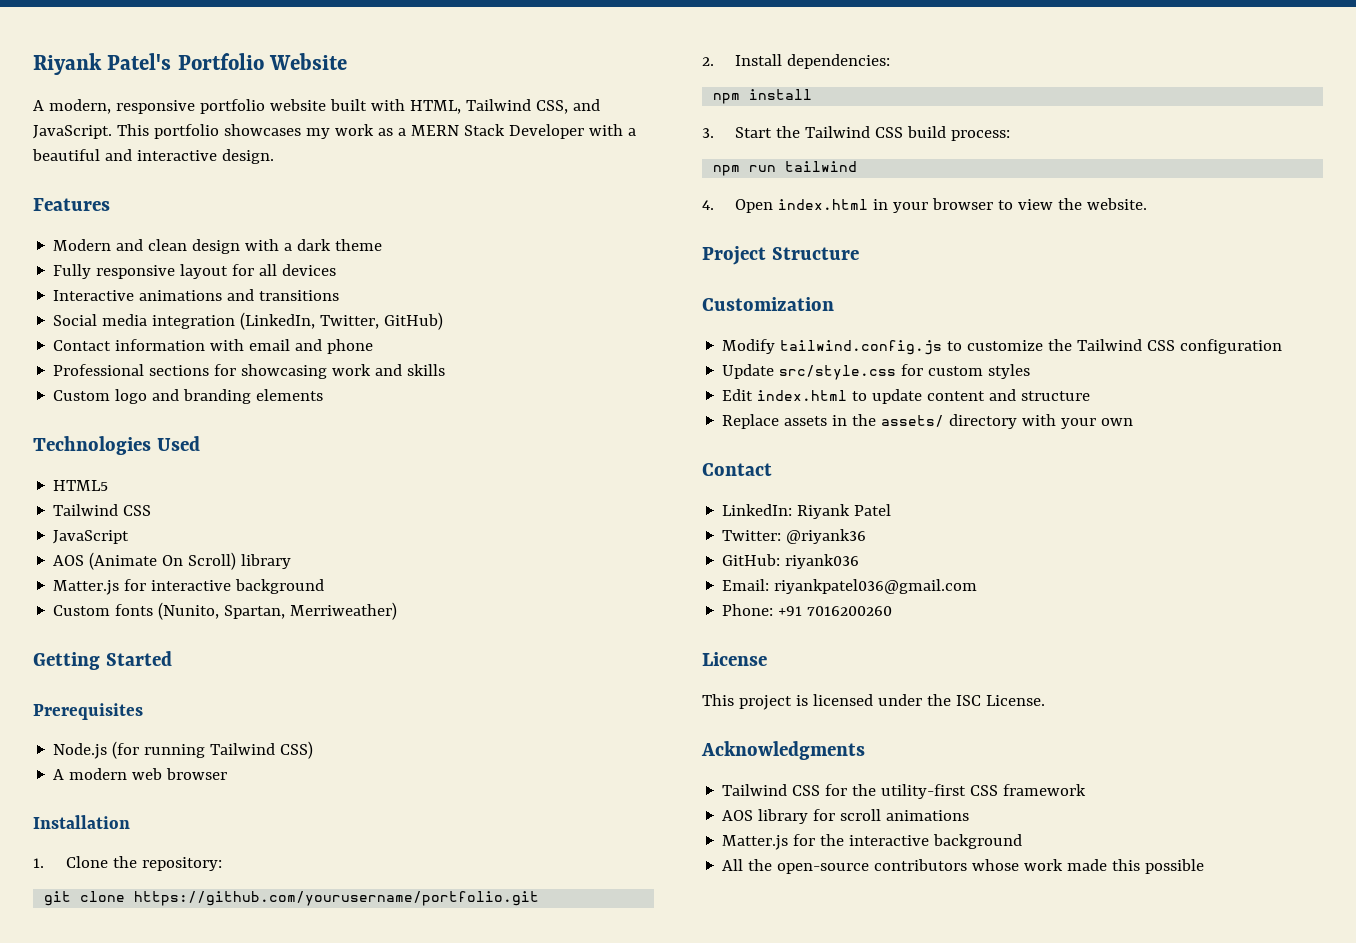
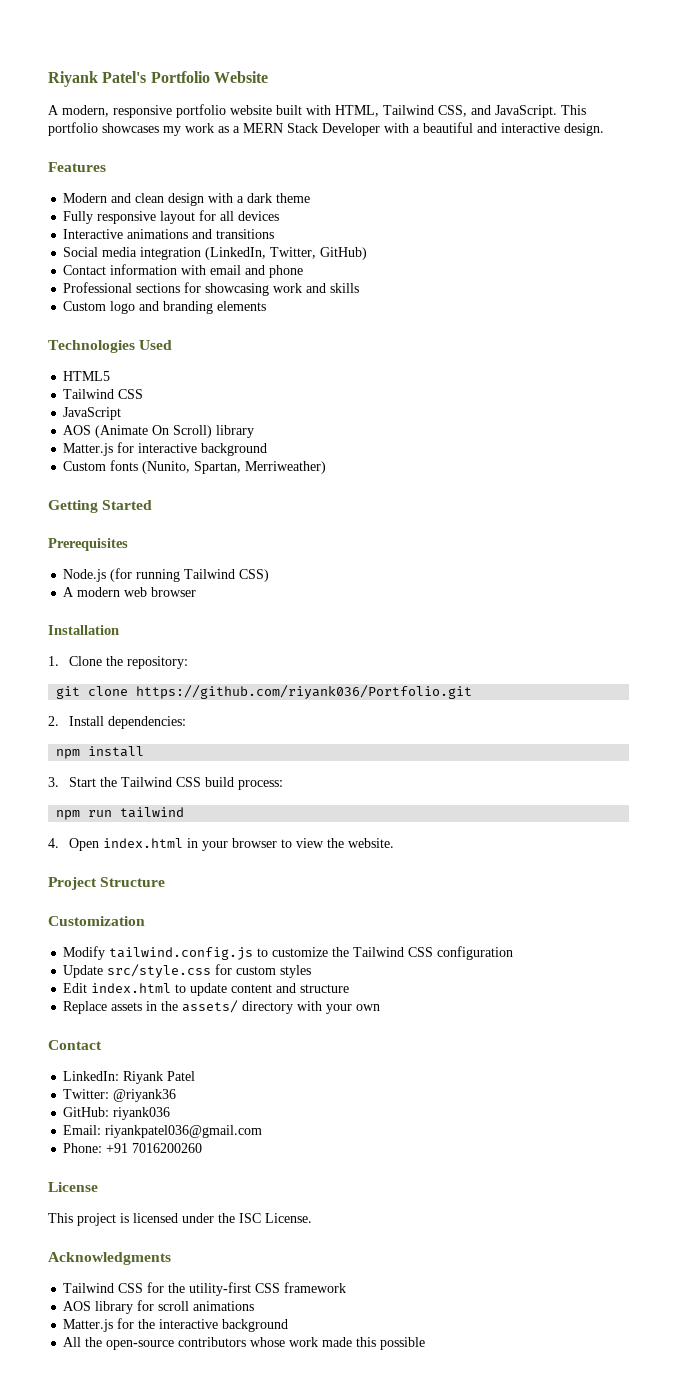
- git clone https://github.com/yourusername/portfolio.git
+ git clone https://github.com/riyank036/Portfolio.git

